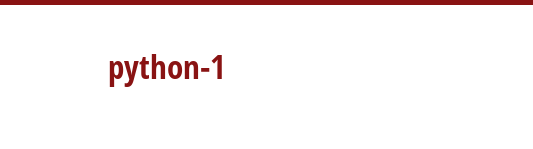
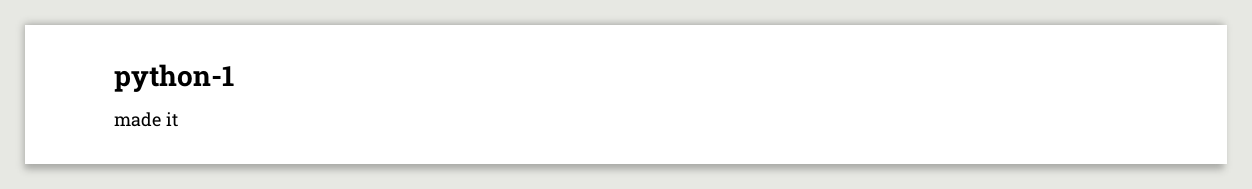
+ made it

